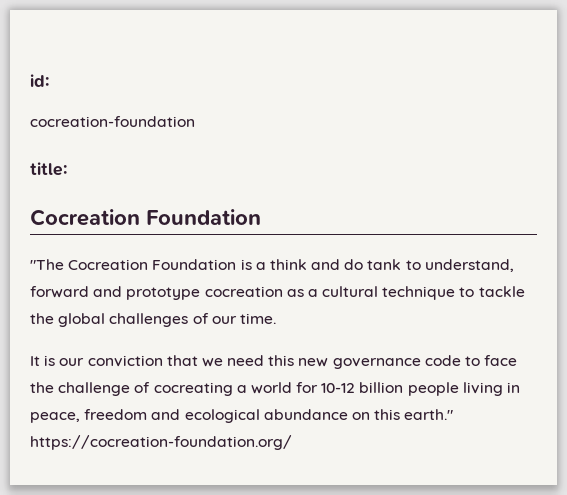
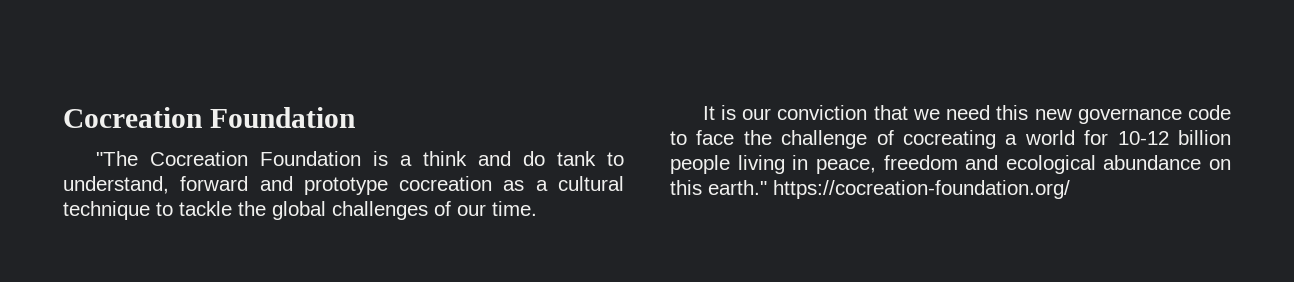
- id:
- cocreation-foundation
- title:

